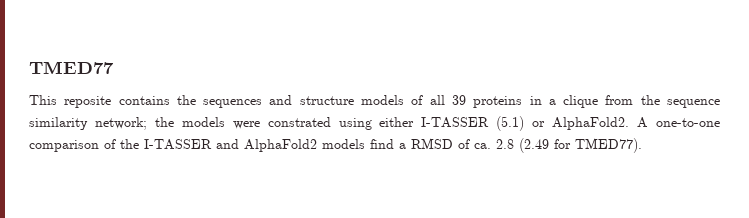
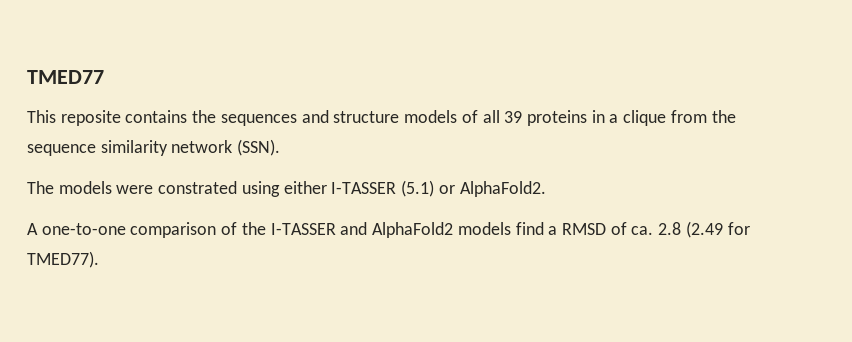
- This reposite contains the sequences and structure models of all 39 proteins in a clique from the sequence similarity network; the models were constrated using either I-TASSER (5.1) or AlphaFold2. A one-to-one comparison of the I-TASSER and AlphaFold2 models find a RMSD of ca. 2.8 (2.49 for TMED77).
+ This reposite contains the sequences and structure models of all 39 proteins in a clique from the sequence similarity network (SSN).
+ The models were constrated using either I-TASSER (5.1) or AlphaFold2.
+ A one-to-one comparison of the I-TASSER and AlphaFold2 models find a RMSD of ca. 2.8 (2.49 for TMED77).

